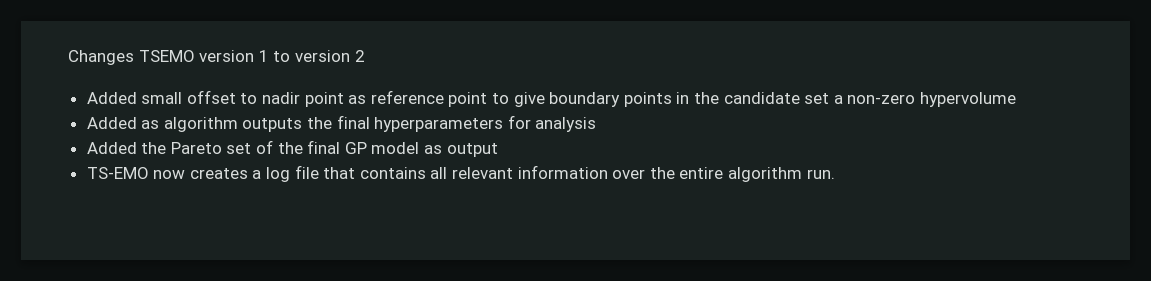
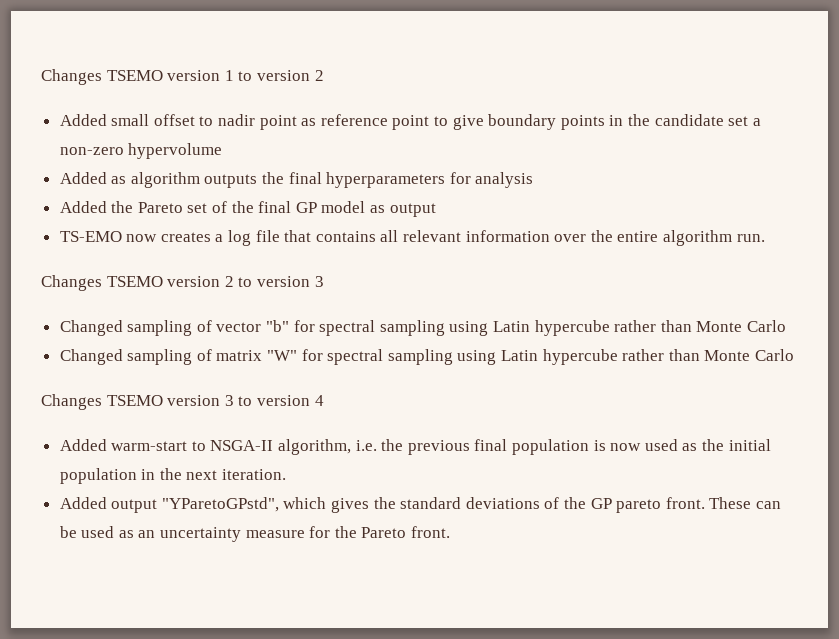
+ Changes TSEMO version 2 to version 3
+ Changed sampling of vector "b" for spectral sampling using Latin hypercube rather than Monte Carlo
+ Changed sampling of matrix "W" for spectral sampling using Latin hypercube rather than Monte Carlo
+ Changes TSEMO version 3 to version 4
+ Added warm-start to NSGA-II algorithm, i.e. the previous final population is now used as the initial population in the next iteration.
+ Added output "YParetoGPstd", which gives the standard deviations of the GP pareto front. These can be used as an uncertainty measure for the Pareto front.

